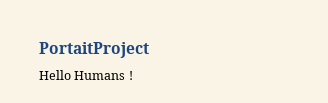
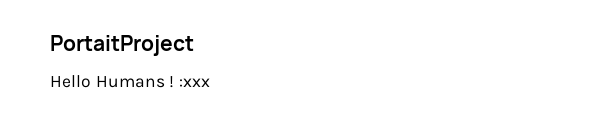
- Hello Humans !
+ Hello Humans ! :xxx

